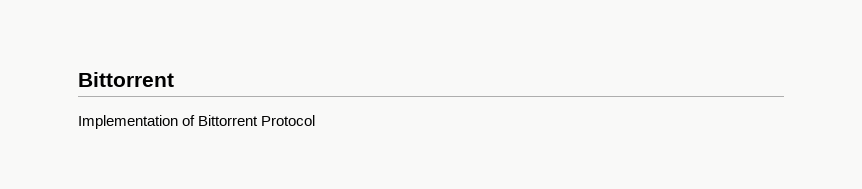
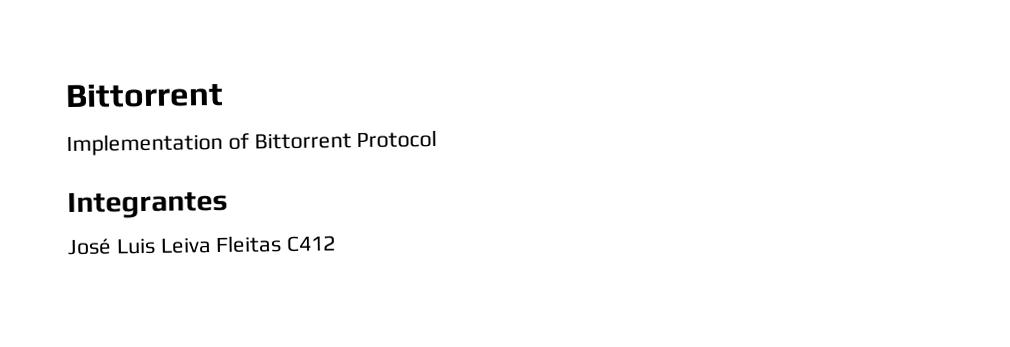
+ Integrantes
+ José Luis Leiva Fleitas C412

